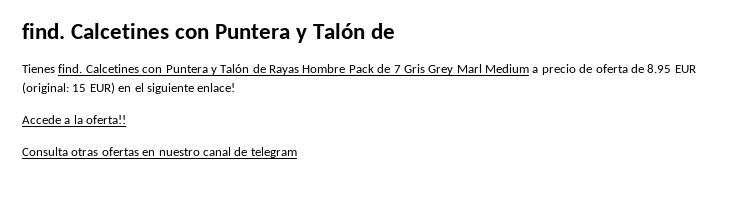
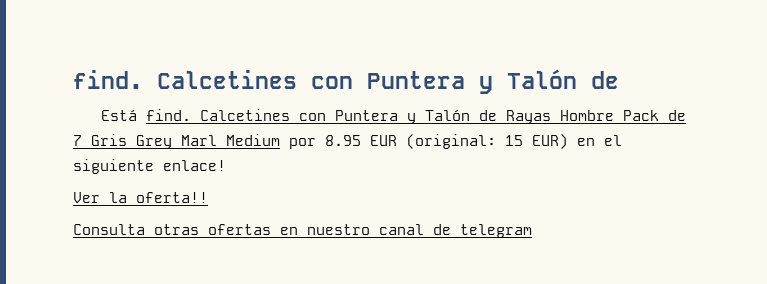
- Tienes find.
+ Está find.
- Calcetines con Puntera y Talón de Rayas Hombre Pack de 7 Gris Grey Marl Medium a precio de oferta de 8.95 EUR (original: 15 EUR) en el siguiente enlace!
+ Calcetines con Puntera y Talón de Rayas Hombre Pack de 7 Gris Grey Marl Medium por 8.95 EUR (original: 15 EUR) en el siguiente enlace!
- Accede a la oferta!!
+ Ver la oferta!!

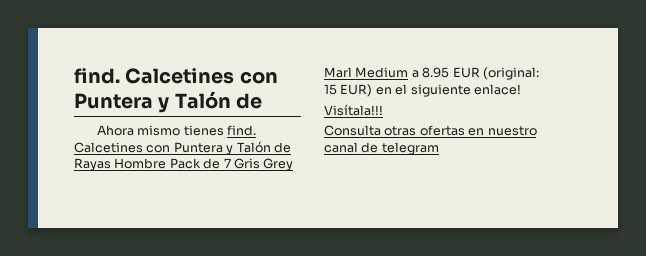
- Está find.
+ Ahora mismo tienes find.
- Calcetines con Puntera y Talón de Rayas Hombre Pack de 7 Gris Grey Marl Medium por 8.95 EUR (original: 15 EUR) en el siguiente enlace!
+ Calcetines con Puntera y Talón de Rayas Hombre Pack de 7 Gris Grey Marl Medium a 8.95 EUR (original: 15 EUR) en el siguiente enlace!
- Ver la oferta!!
+ Visítala!!!

